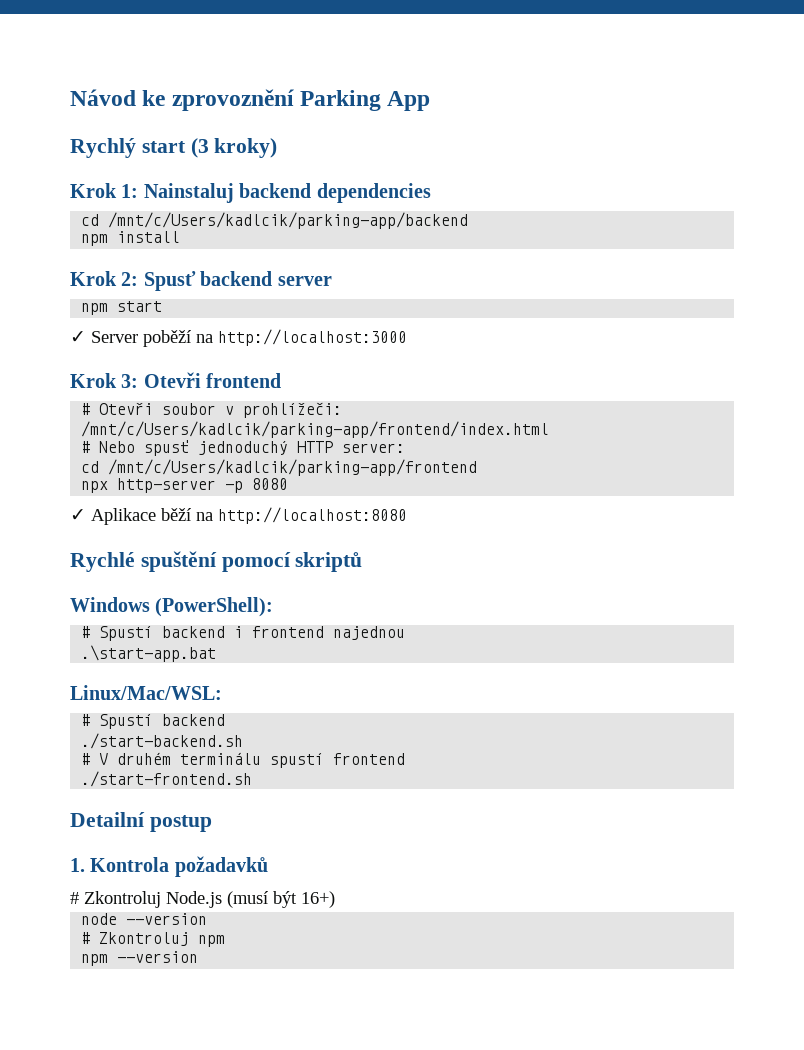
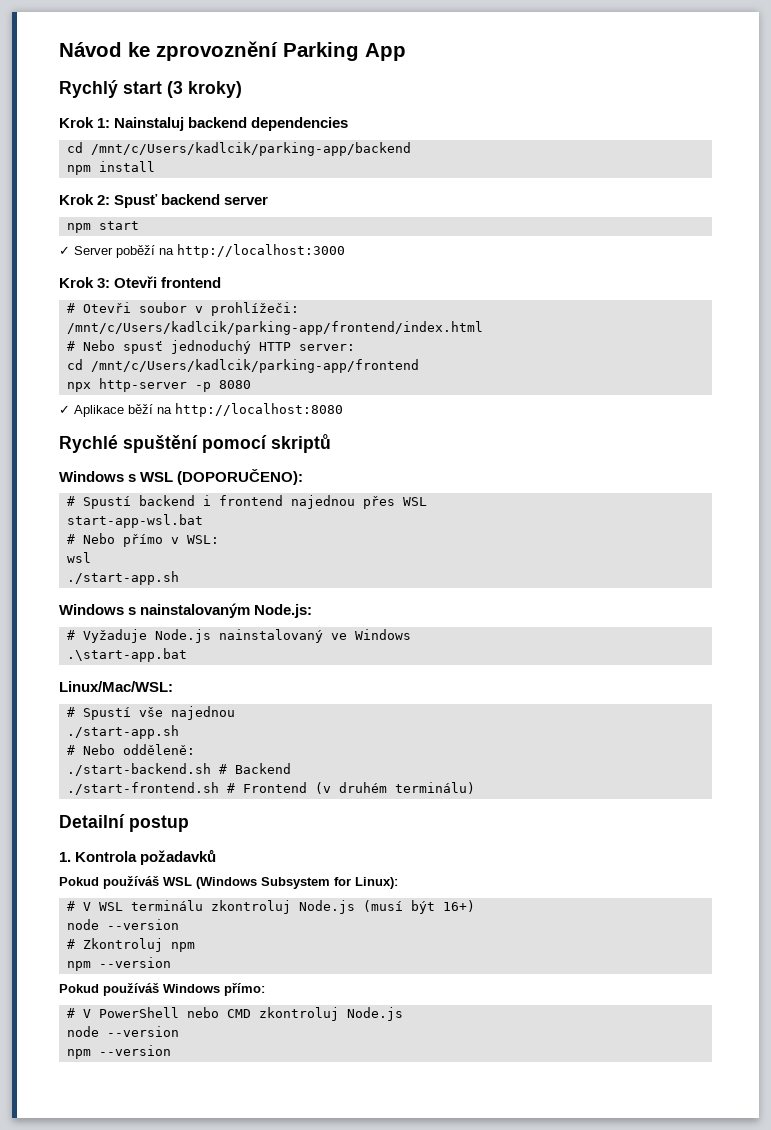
- Windows (PowerShell):
+ Windows s WSL (DOPORUČENO):
- # Spustí backend i frontend najednou
+ # Spustí backend i frontend najednou přes WSL
+ start-app-wsl.bat
+ # Nebo přímo v WSL:
+ wsl
+ ./start-app.sh
+ Windows s nainstalovaným Node.js:
+ # Vyžaduje Node.js nainstalovaný ve Windows
  .\start-app.bat
  Linux/Mac/WSL:
- # Spustí backend
- ./start-backend.sh
- # V druhém terminálu spustí frontend
- ./start-frontend.sh
+ # Spustí vše najednou
+ ./start-app.sh
+ # Nebo odděleně:
+ ./start-backend.sh # Backend
+ ./start-frontend.sh # Frontend (v druhém terminálu)
- # Zkontroluj Node.js (musí být 16+)
+ Pokud používáš WSL (Windows Subsystem for Linux):
+ # V WSL terminálu zkontroluj Node.js (musí být 16+)
+ Pokud používáš Windows přímo:
+ # V PowerShell nebo CMD zkontroluj Node.js
+ node --version
+ npm --version

